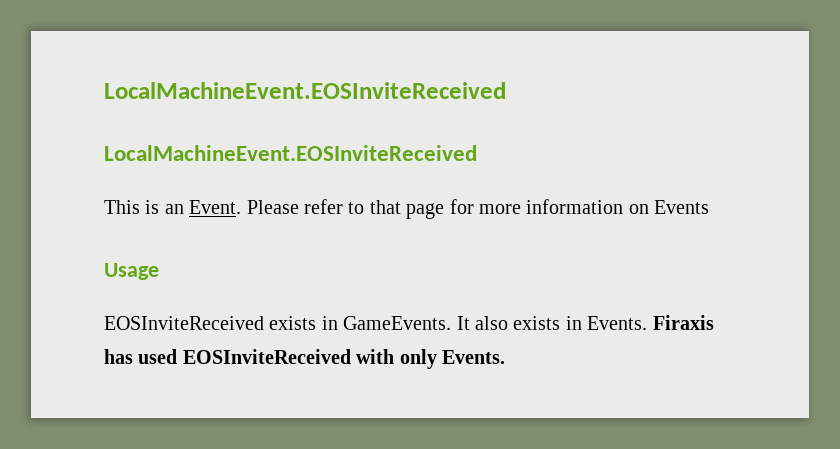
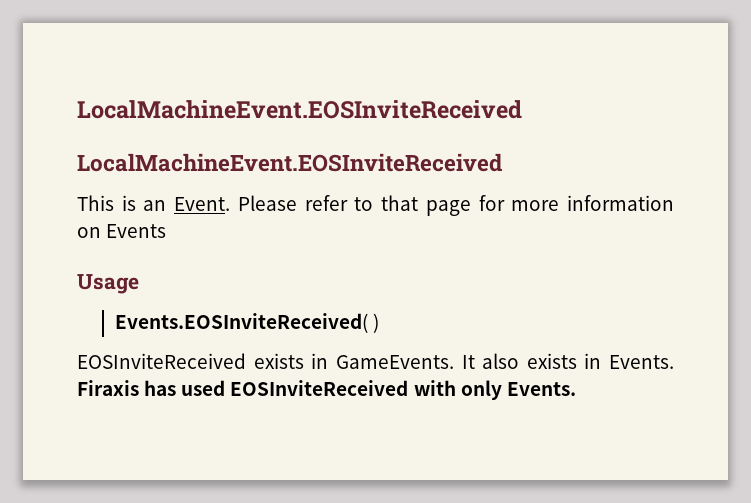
+ Events.EOSInviteReceived( )

